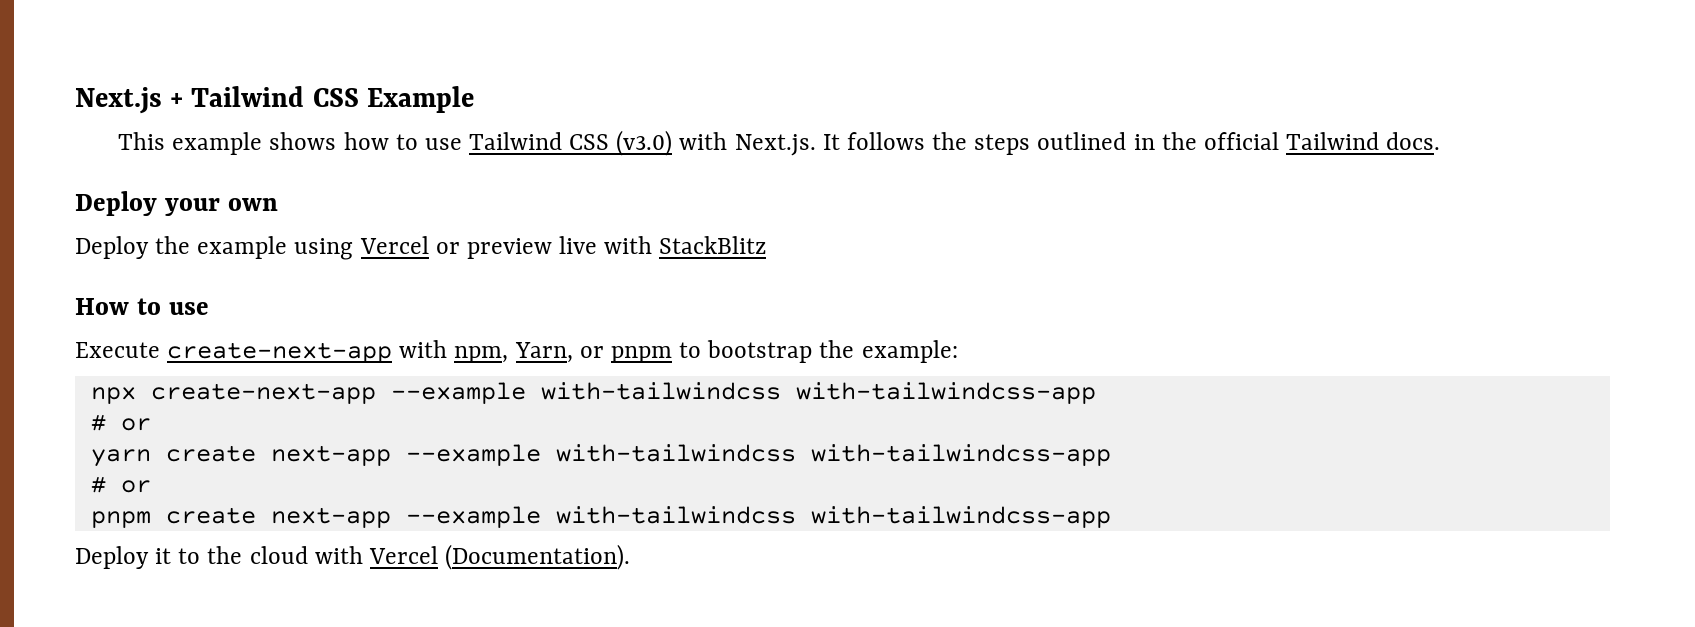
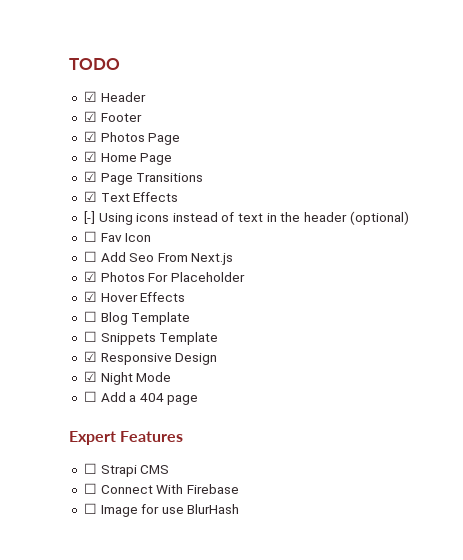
- Next.js + Tailwind CSS Example
- This example shows how to use Tailwind CSS (v3.0) with Next.js. It follows the steps outlined in the official Tailwind docs.
- Deploy your own
- Deploy the example using Vercel or preview live with StackBlitz
- How to use
- Execute create-next-app with npm, Yarn, or pnpm to bootstrap the example:
- npx create-next-app --example with-tailwindcss with-tailwindcss-app
- # or
- yarn create next-app --example with-tailwindcss with-tailwindcss-app
- # or
- pnpm create next-app --example with-tailwindcss with-tailwindcss-app
- Deploy it to the cloud with Vercel (Documentation).
+ TODO
+ ☑ Header
+ ☑ Footer
+ ☑ Photos Page
+ ☑ Home Page
+ ☑ Page Transitions
+ ☑ Text Effects
+ [-] Using icons instead of text in the header (optional)
+ ☐ Fav Icon
+ ☐ Add Seo From Next.js
+ ☑ Photos For Placeholder
+ ☑ Hover Effects
+ ☐ Blog Template
+ ☐ Snippets Template
+ ☑ Responsive Design
+ ☑ Night Mode
+ ☐ Add a 404 page
+ Expert Features
+ ☐ Strapi CMS
+ ☐ Connect With Firebase
+ ☐ Image for use BlurHash

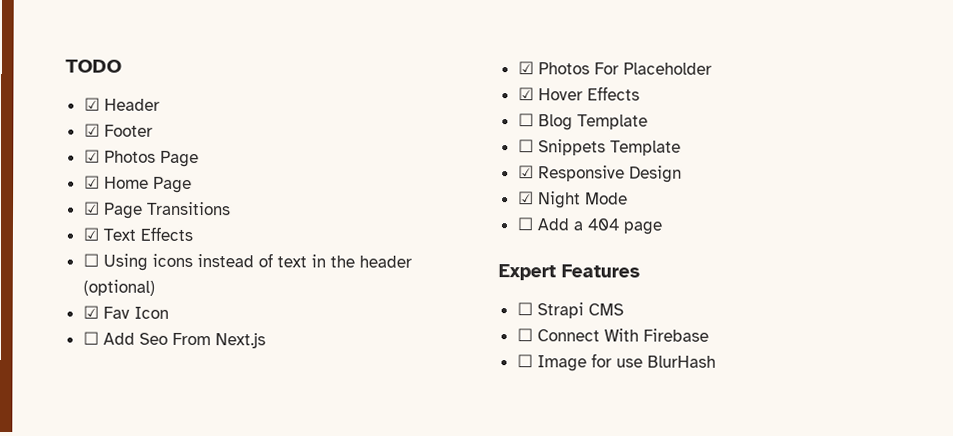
- [-] Using icons instead of text in the header (optional)
+ ☐ Using icons instead of text in the header (optional)
- ☐ Fav Icon
+ ☑ Fav Icon

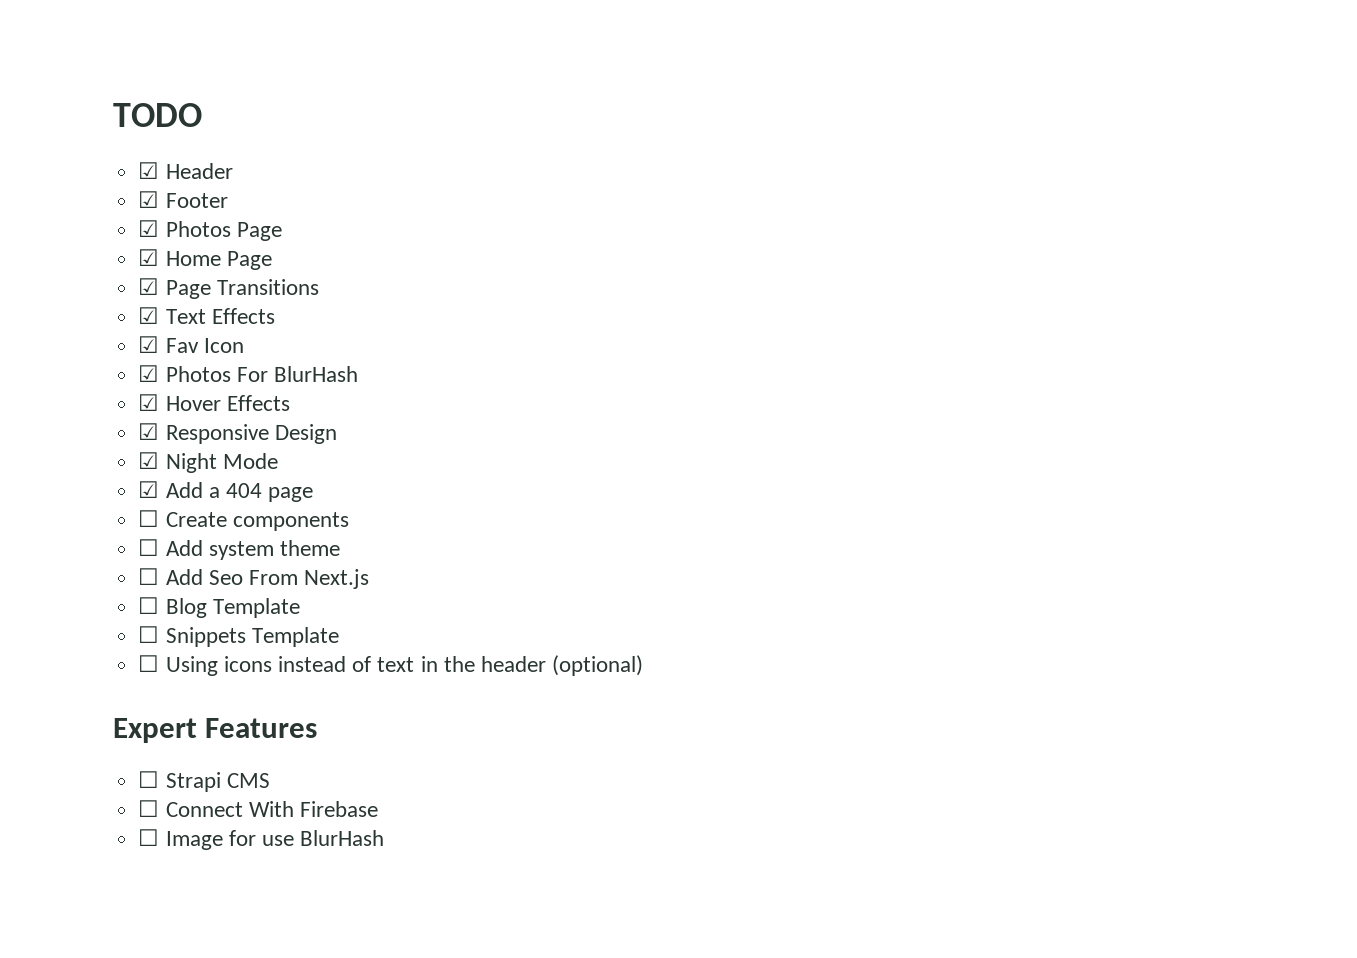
+ ☑ Fav Icon
+ ☑ Photos For BlurHash
+ ☑ Hover Effects
+ ☑ Responsive Design
+ ☑ Night Mode
+ ☑ Add a 404 page
+ ☐ Create components
+ ☐ Add system theme
+ ☐ Add Seo From Next.js
+ ☐ Blog Template
+ ☐ Snippets Template
- ☑ Fav Icon
- ☐ Add Seo From Next.js
- ☑ Photos For Placeholder
- ☑ Hover Effects
- ☐ Blog Template
- ☐ Snippets Template
- ☑ Responsive Design
- ☑ Night Mode
- ☐ Add a 404 page

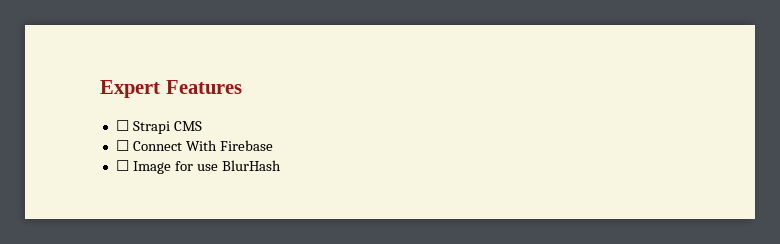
- TODO
- ☑ Header
- ☑ Footer
- ☑ Photos Page
- ☑ Home Page
- ☑ Page Transitions
- ☑ Text Effects
- ☑ Fav Icon
- ☑ Photos For BlurHash
- ☑ Hover Effects
- ☑ Responsive Design
- ☑ Night Mode
- ☑ Add a 404 page
- ☐ Create components
- ☐ Add system theme
- ☐ Add Seo From Next.js
- ☐ Blog Template
- ☐ Snippets Template
- ☐ Using icons instead of text in the header (optional)

